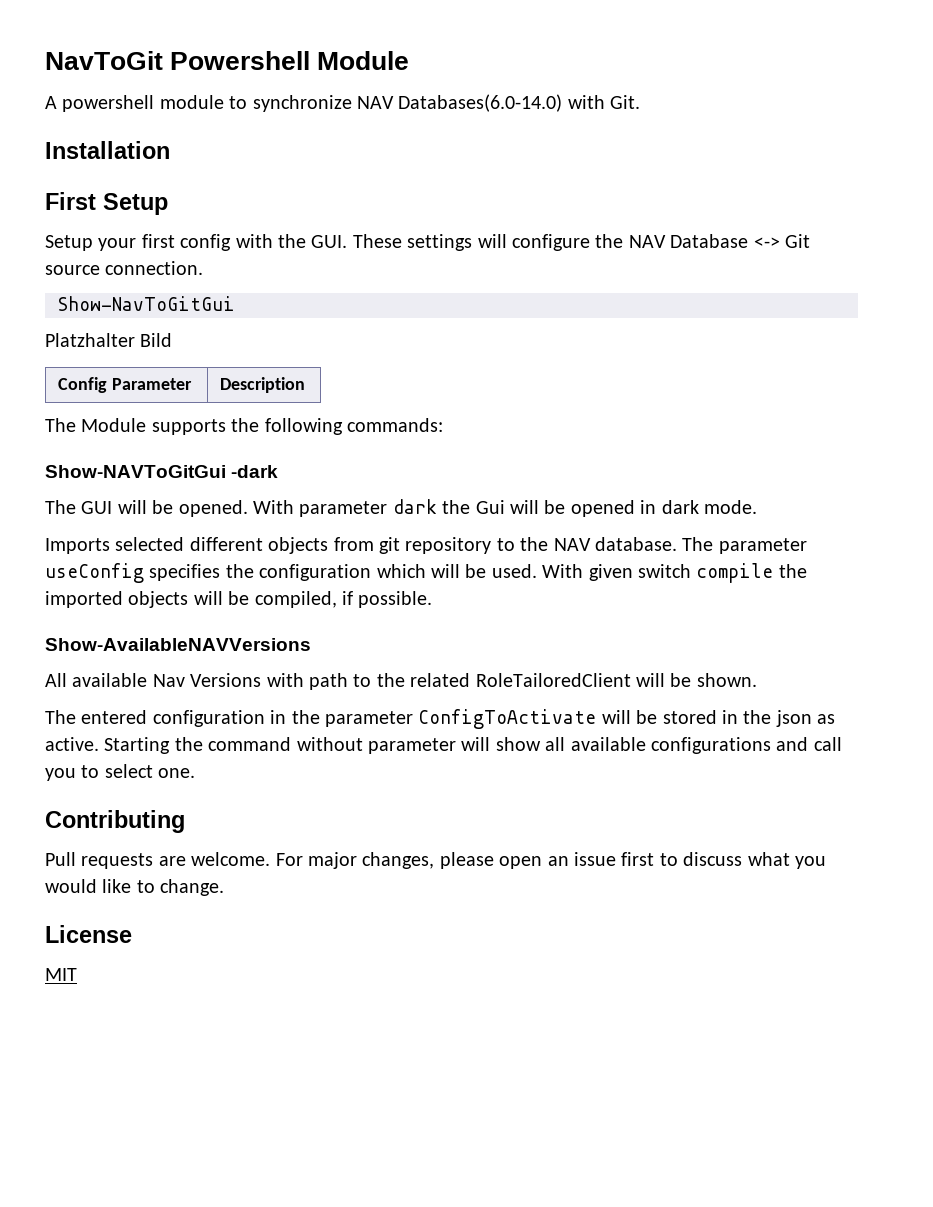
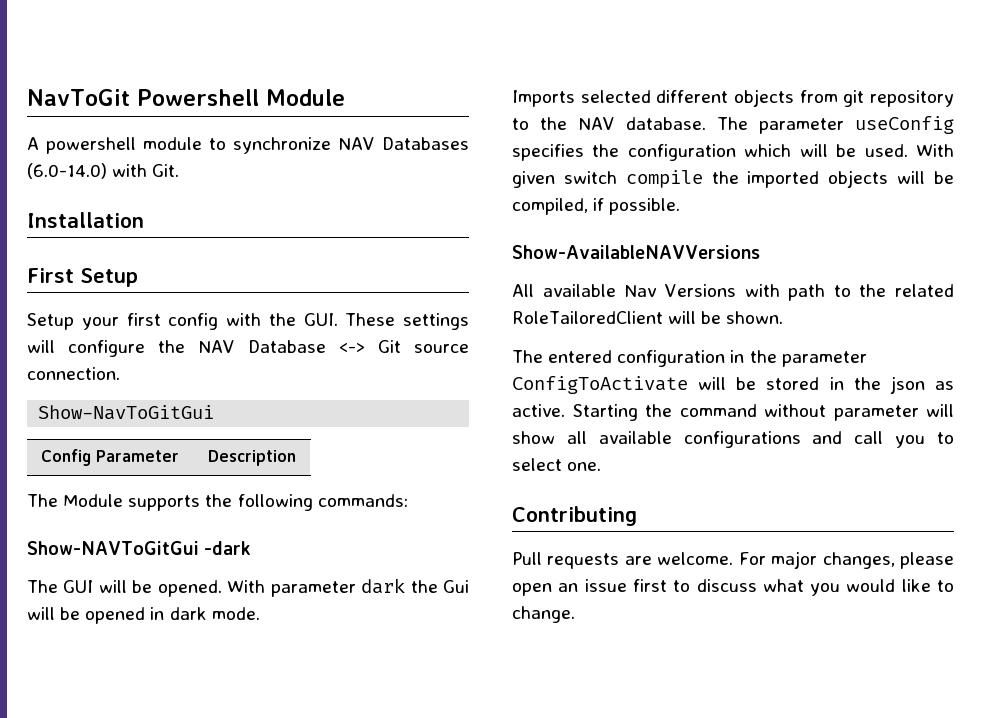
- A powershell module to synchronize NAV Databases(6.0-14.0) with Git.
+ A powershell module to synchronize NAV Databases (6.0-14.0) with Git.
- Platzhalter Bild
- License
- MIT

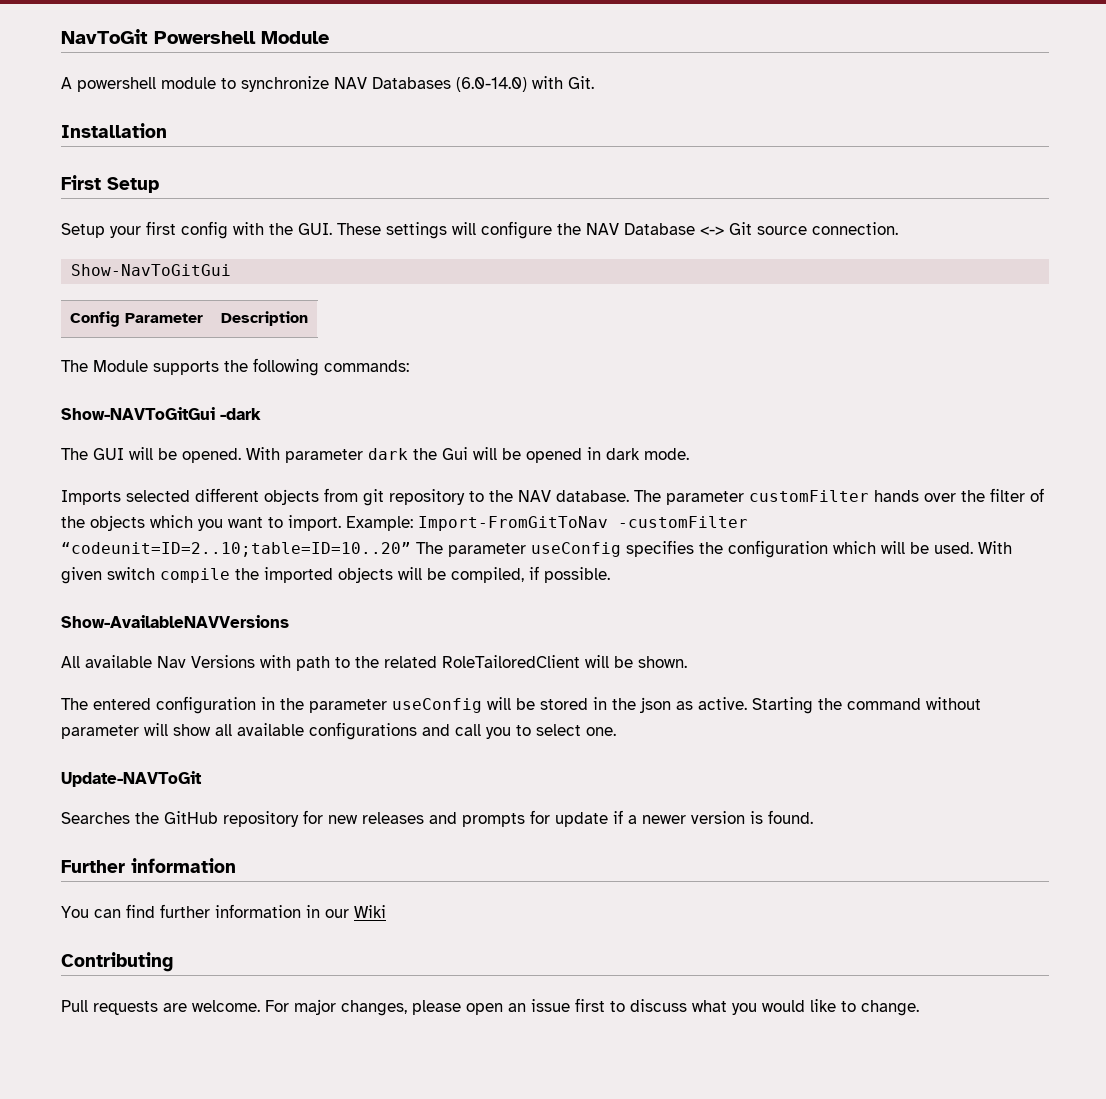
- The parameter useConfig specifies the configuration which will be used.
+ The parameter customFilter hands over the filter of the objects which you want to import. Example: Import-FromGitToNav -customFilter “codeunit=ID=2..10;table=ID=10..20” The parameter useConfig specifies the configuration which will be used.
- The entered configuration in the parameter ConfigToActivate will be stored in the json as active.
+ The entered configuration in the parameter useConfig will be stored in the json as active.
+ Update-NAVToGit
+ Searches the GitHub repository for new releases and prompts for update if a newer version is found.
+ Further information
+ You can find further information in our Wiki

